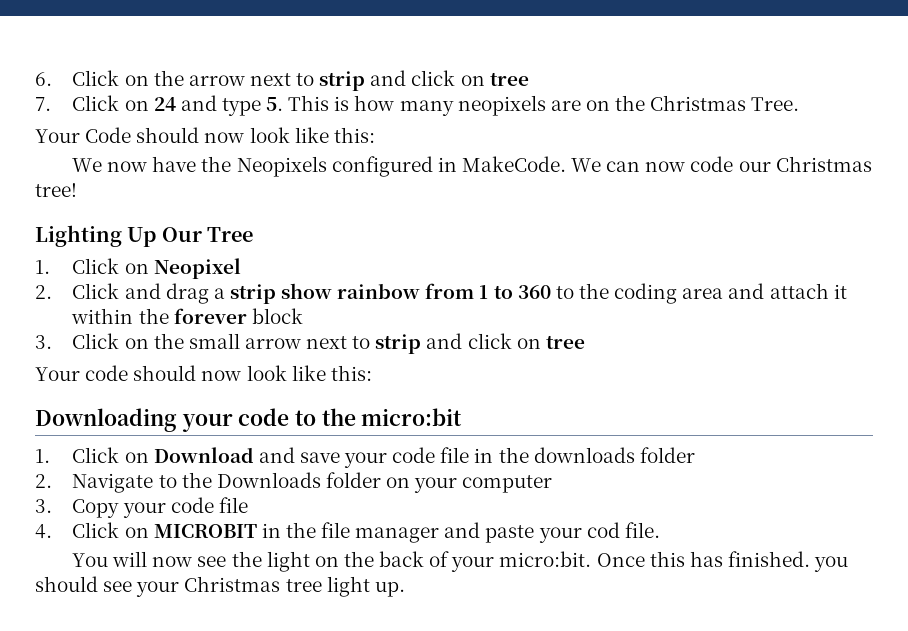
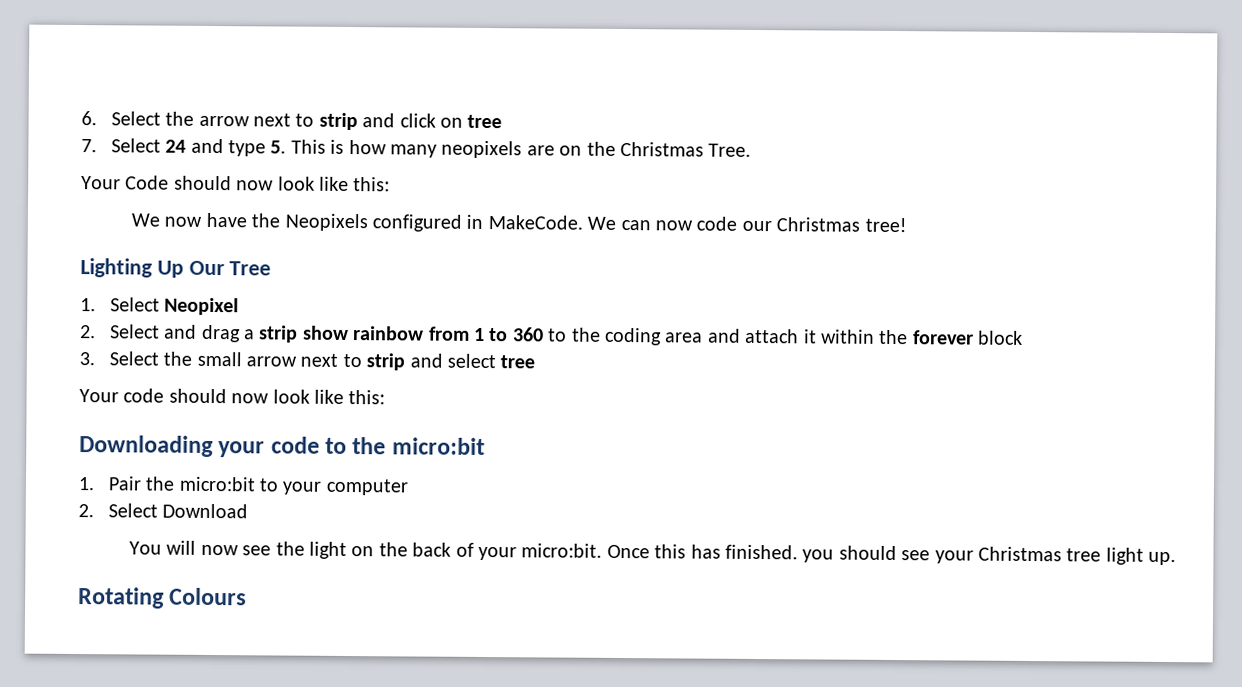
- 6. Click on the arrow next to strip and click on tree
+ 6. Select the arrow next to strip and click on tree
- 7. Click on 24 and type 5. This is how many neopixels are on the Christmas Tree.
+ 7. Select 24 and type 5. This is how many neopixels are on the Christmas Tree.
- 1. Click on Neopixel
+ 1. Select Neopixel
- 2. Click and drag a strip show rainbow from 1 to 360 to the coding area and attach it within the forever block
+ 2. Select and drag a strip show rainbow from 1 to 360 to the coding area and attach it within the forever block
- 3. Click on the small arrow next to strip and click on tree
+ 3. Select the small arrow next to strip and select tree
- 1. Click on Download and save your code file in the downloads folder
- 2. Navigate to the Downloads folder on your computer
- 3. Copy your code file
- 4. Click on MICROBIT in the file manager and paste your cod file.
+ 1. Pair the micro:bit to your computer
+ 2. Select Download
+ Rotating Colours

